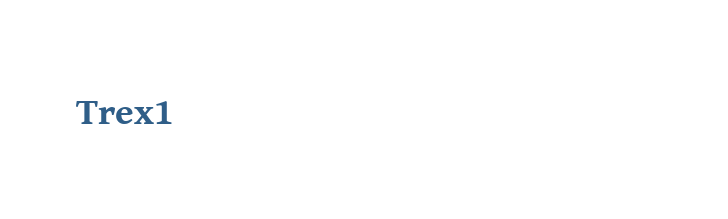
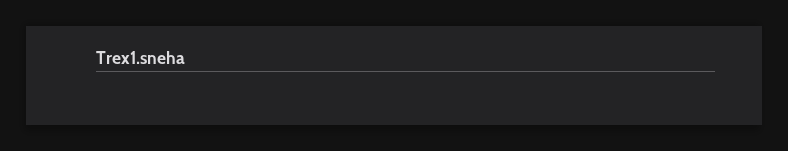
- Trex1
+ Trex1.sneha

